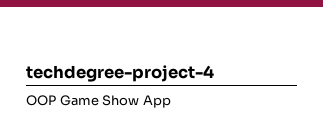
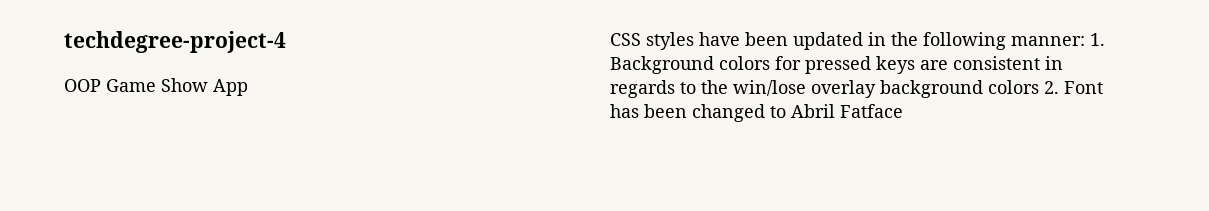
+ CSS styles have been updated in the following manner: 1. Background colors for pressed keys are consistent in regards to the win/lose overlay background colors 2. Font has been changed to Abril Fatface

